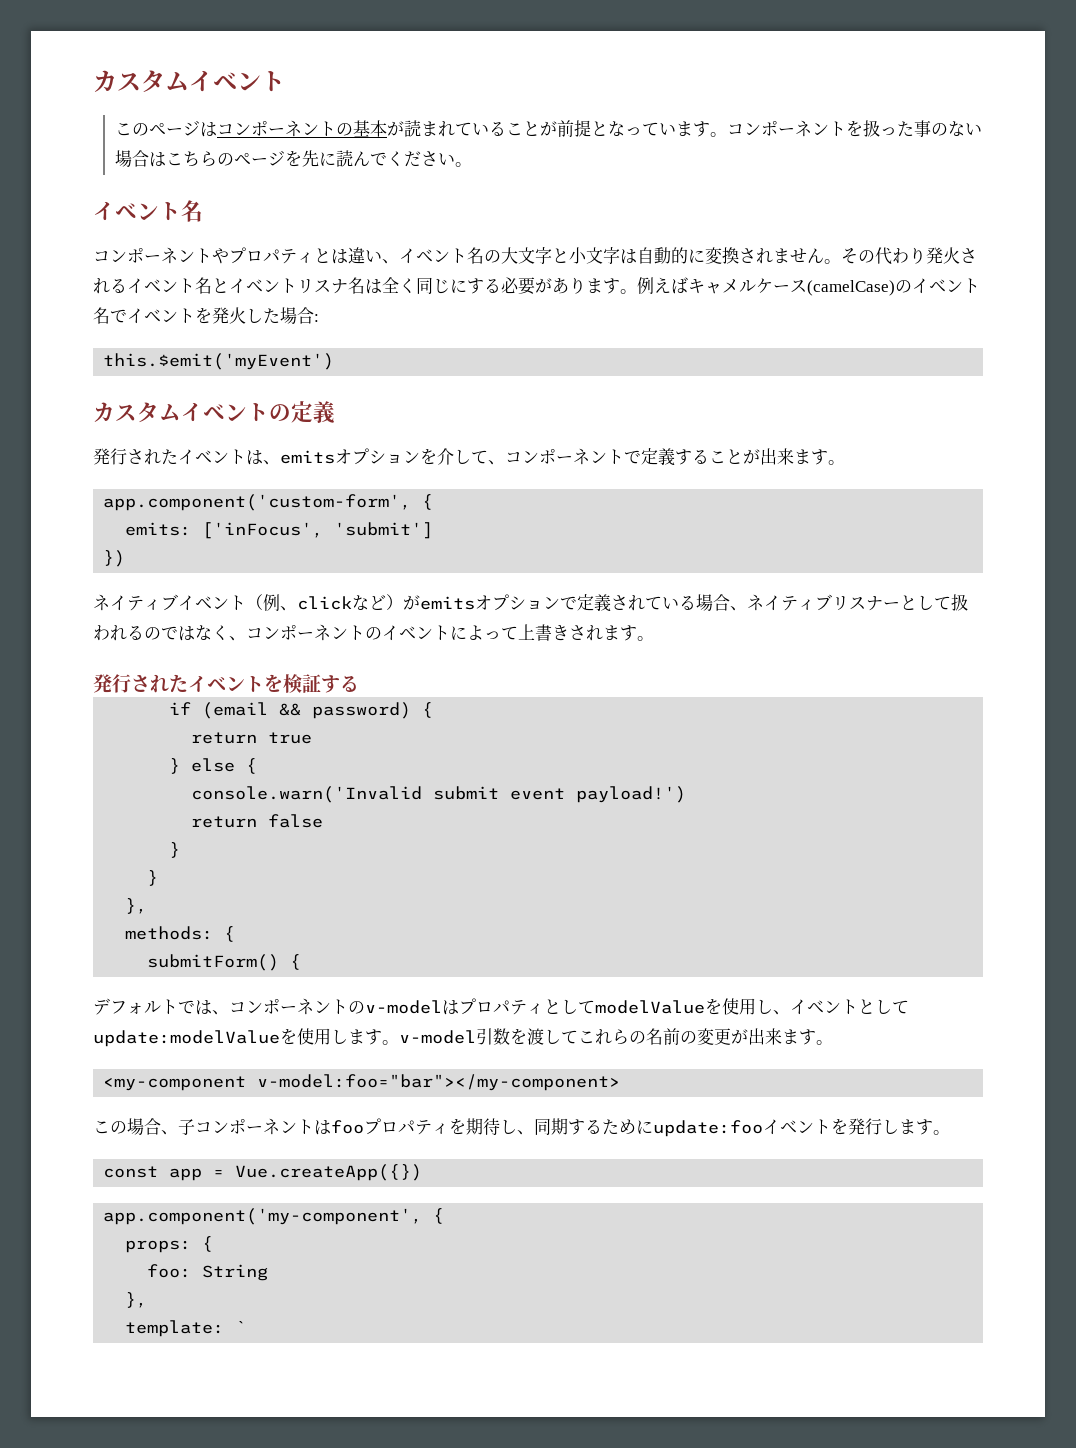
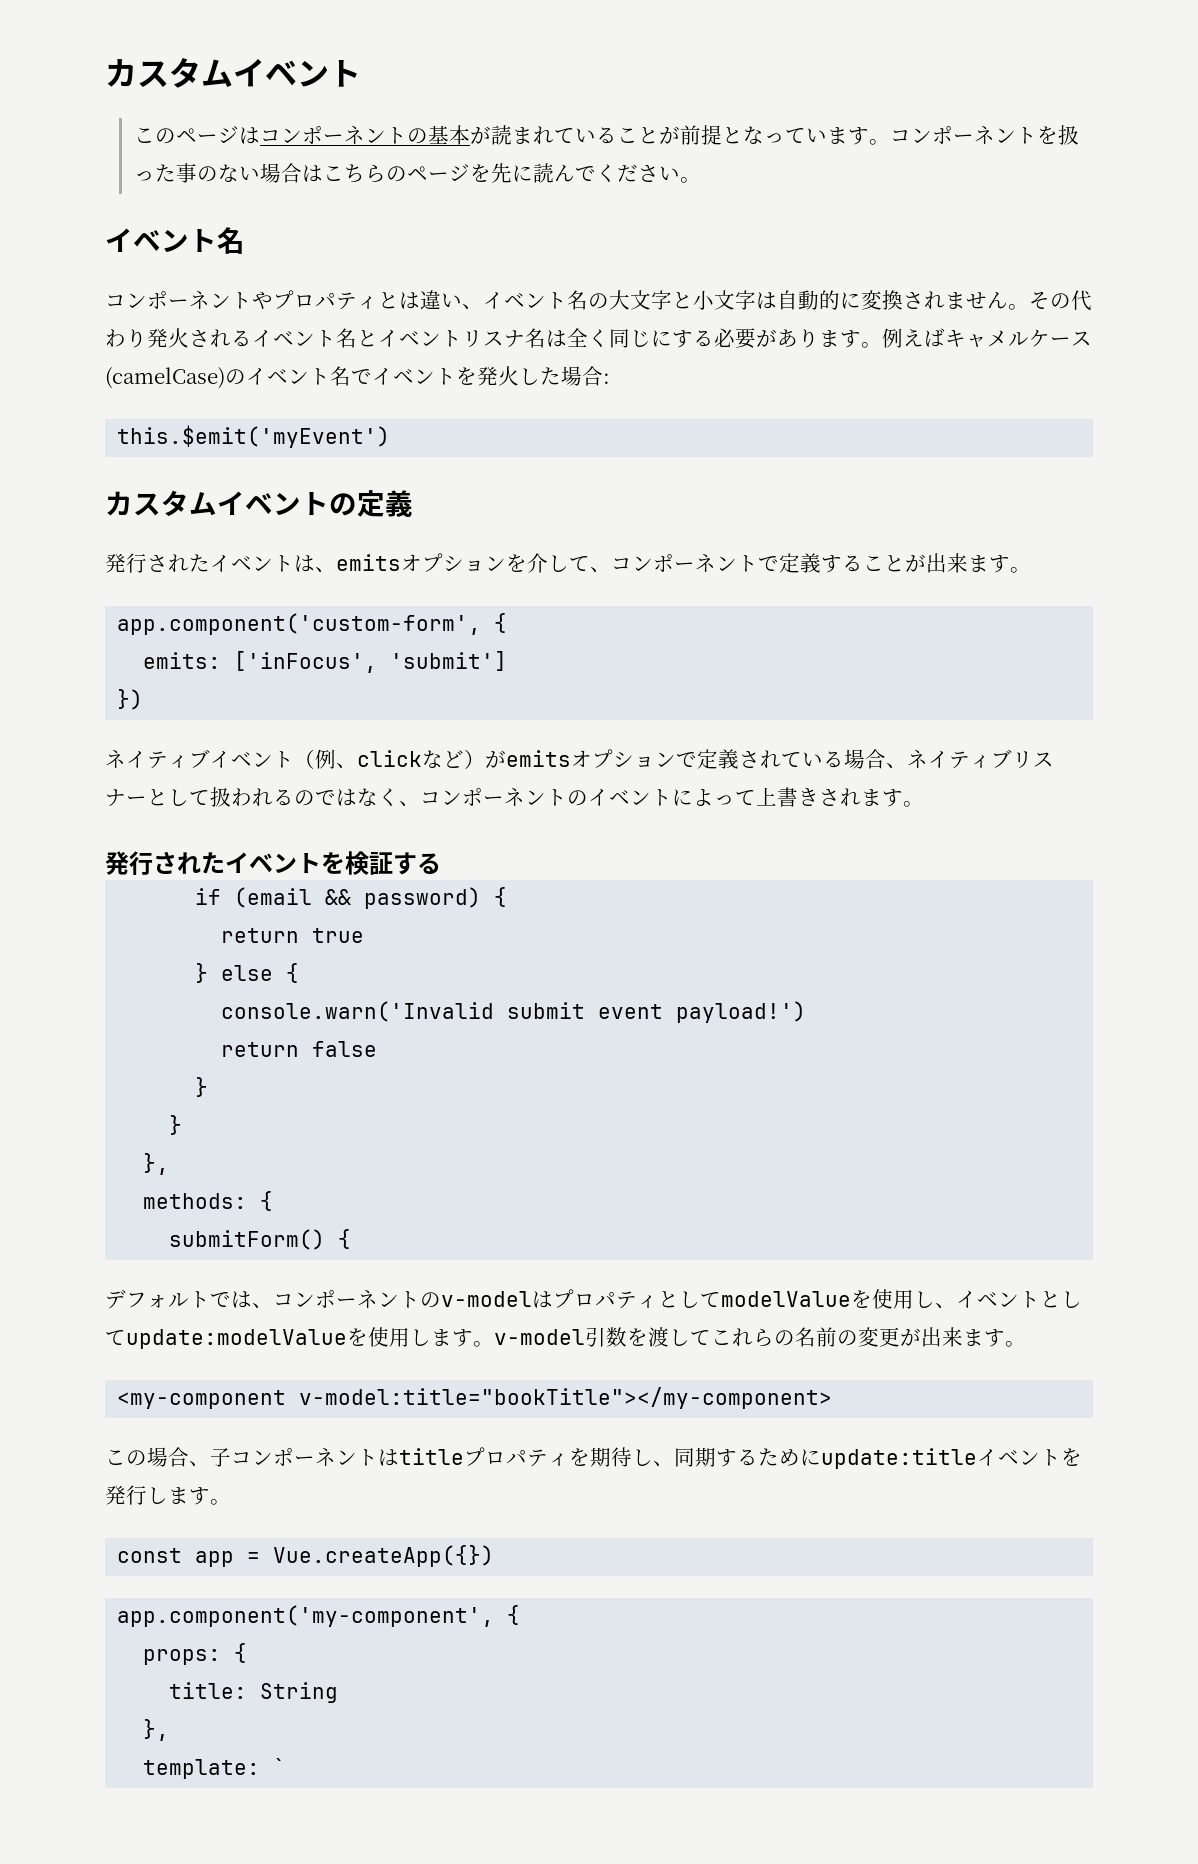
- <my-component v-model:foo="bar"></my-component>
+ <my-component v-model:title="bookTitle"></my-component>
- この場合、子コンポーネントはfooプロパティを期待し、同期するためにupdate:fooイベントを発行します。
+ この場合、子コンポーネントはtitleプロパティを期待し、同期するためにupdate:titleイベントを発行します。
- foo: String
+ title: String

